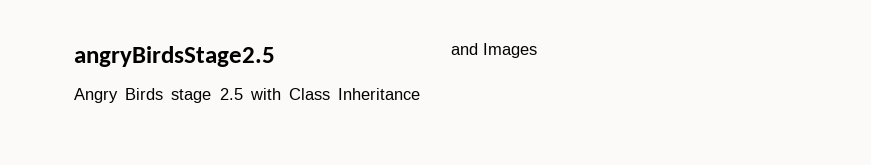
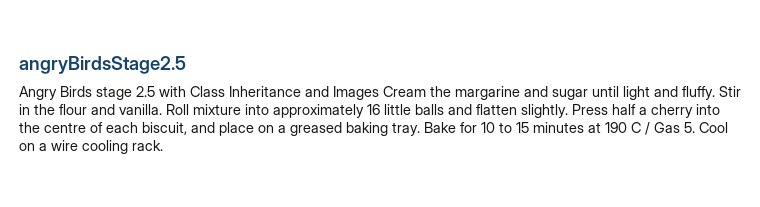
- Angry Birds stage 2.5 with Class Inheritance and Images
+ Angry Birds stage 2.5 with Class Inheritance and Images Cream the margarine and sugar until light and fluffy. Stir in the flour and vanilla. Roll mixture into approximately 16 little balls and flatten slightly. Press half a cherry into the centre of each biscuit, and place on a greased baking tray. Bake for 10 to 15 minutes at 190 C / Gas 5. Cool on a wire cooling rack.

